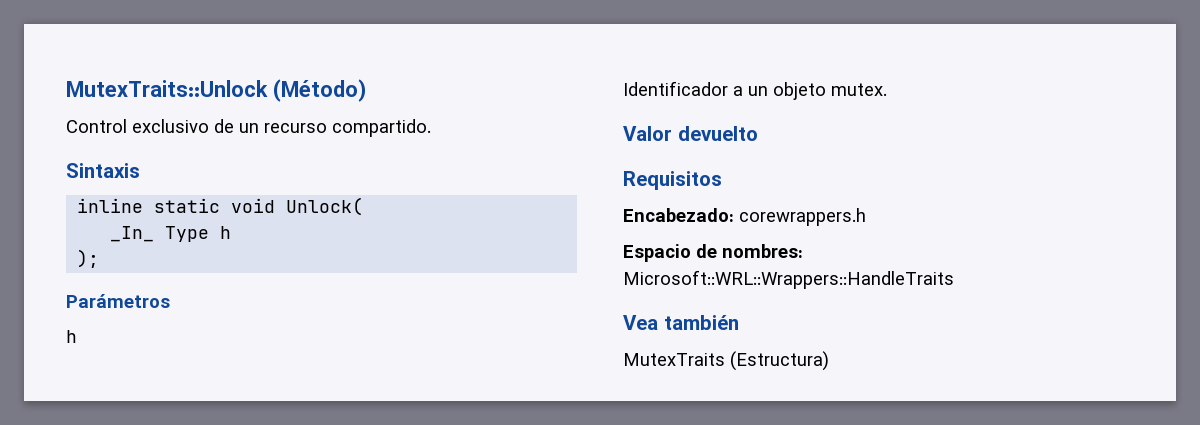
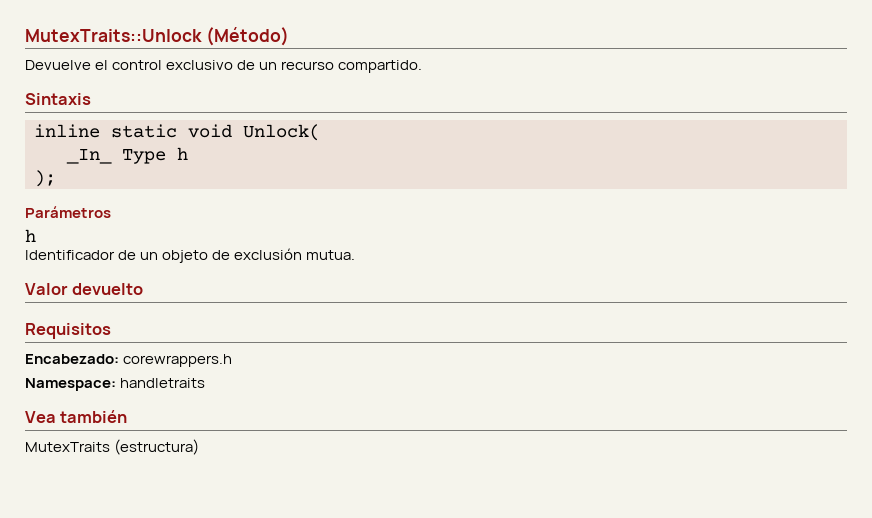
- Control exclusivo de un recurso compartido.
+ Devuelve el control exclusivo de un recurso compartido.
- Identificador a un objeto mutex.
+ Identificador de un objeto de exclusión mutua.
- Espacio de nombres: Microsoft::WRL::Wrappers::HandleTraits
+ Namespace: handletraits
- MutexTraits (Estructura)
+ MutexTraits (estructura)

